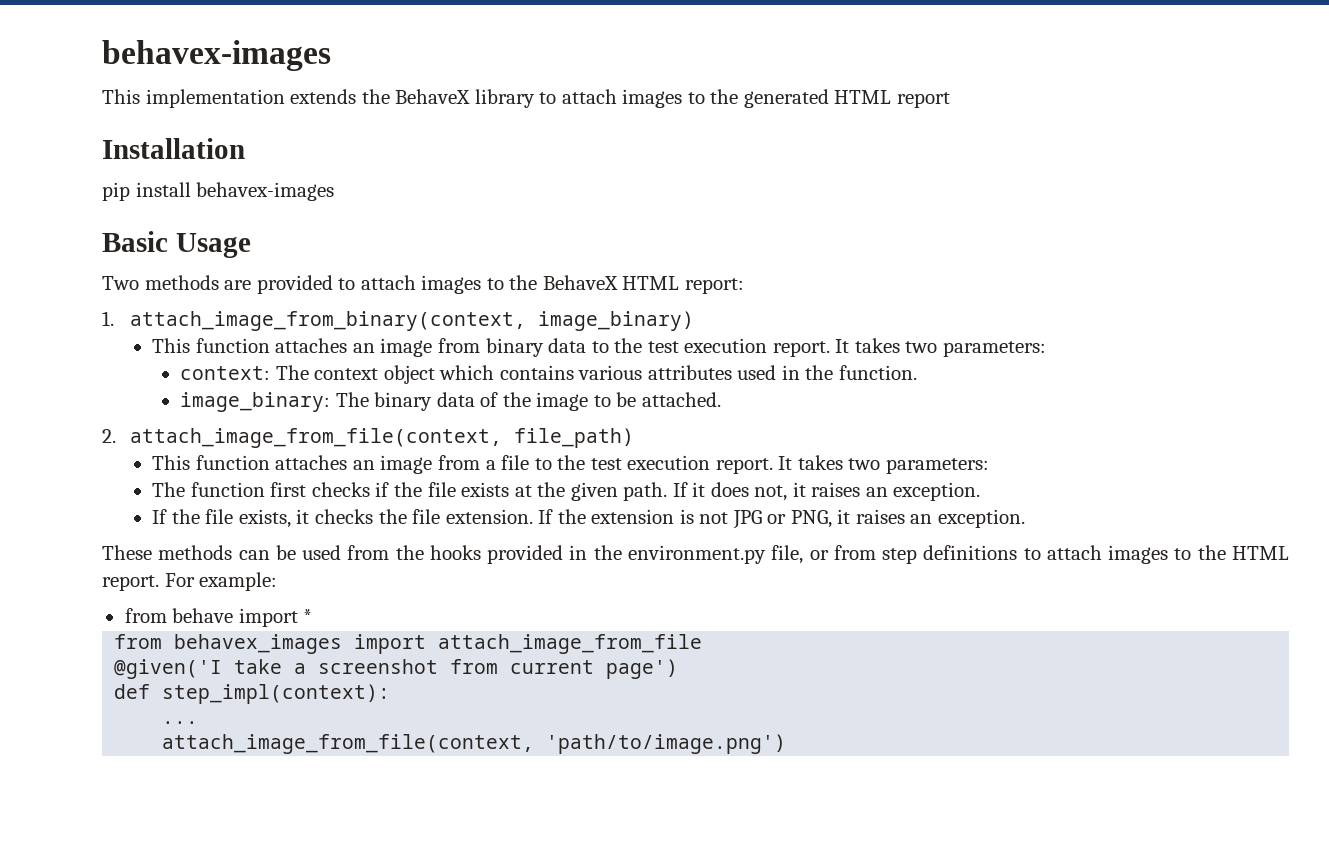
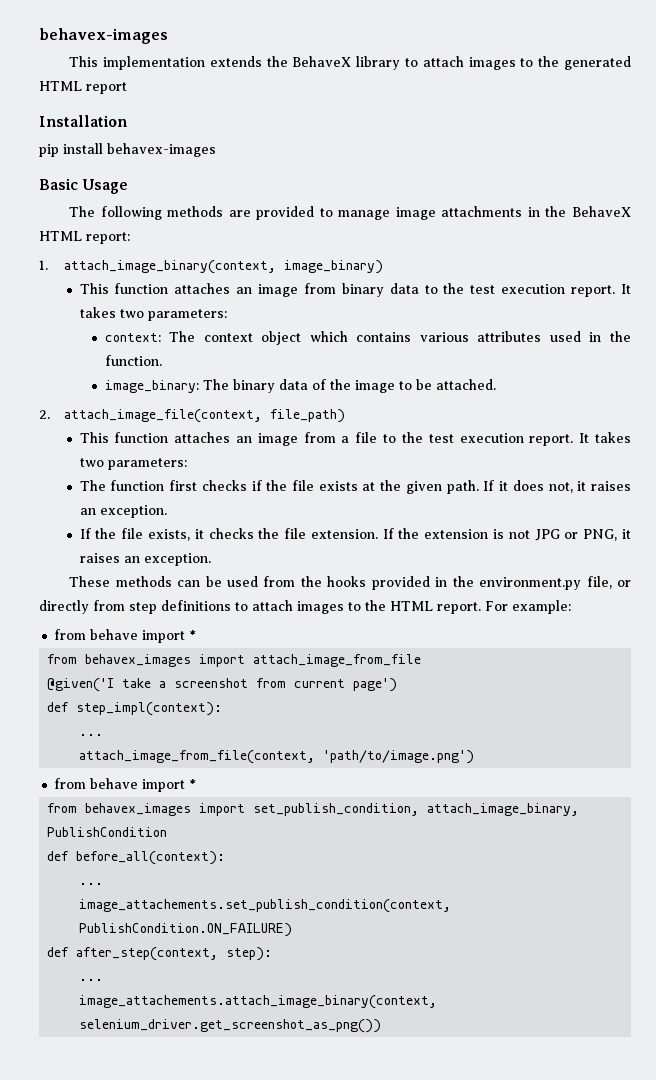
- Two methods are provided to attach images to the BehaveX HTML report:
+ The following methods are provided to manage image attachments in the BehaveX HTML report:
- 1. attach_image_from_binary(context, image_binary)
+ 1. attach_image_binary(context, image_binary)
- 2. attach_image_from_file(context, file_path)
+ 2. attach_image_file(context, file_path)
- These methods can be used from the hooks provided in the environment.py file, or from step definitions to attach images to the HTML report.
+ These methods can be used from the hooks provided in the environment.py file, or directly from step definitions to attach images to the HTML report.
  attach_image_from_file(context, 'path/to/image.png')
+ from behave import *
+ from behavex_images import set_publish_condition, attach_image_binary, PublishCondition
+ def before_all(context):
+ ...
+ image_attachements.set_publish_condition(context, PublishCondition.ON_FAILURE)
+ def after_step(context, step):
+ ...
+ image_attachements.attach_image_binary(context, selenium_driver.get_screenshot_as_png())

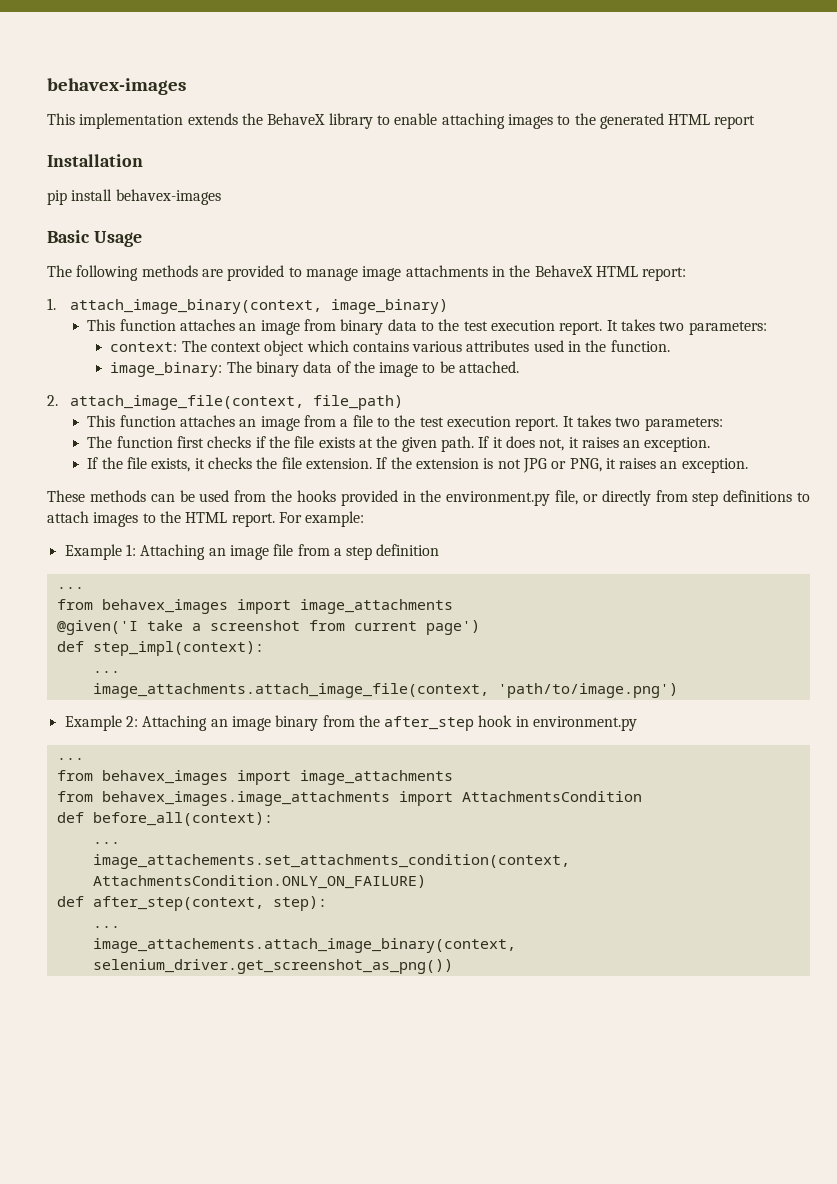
- This implementation extends the BehaveX library to attach images to the generated HTML report
+ This implementation extends the BehaveX library to enable attaching images to the generated HTML report
  For example:
- from behave import *
- from behavex_images import attach_image_from_file
+ Example 1: Attaching an image file from a step definition
+ ...
+ from behavex_images import image_attachments
- attach_image_from_file(context, 'path/to/image.png')
- from behave import *
- from behavex_images import set_publish_condition, attach_image_binary, PublishCondition
+ image_attachments.attach_image_file(context, 'path/to/image.png')
+ Example 2: Attaching an image binary from the after_step hook in environment.py
+ ...
+ from behavex_images import image_attachments
+ from behavex_images.image_attachments import AttachmentsCondition
- image_attachements.set_publish_condition(context, PublishCondition.ON_FAILURE)
+ image_attachements.set_attachments_condition(context, AttachmentsCondition.ONLY_ON_FAILURE)

